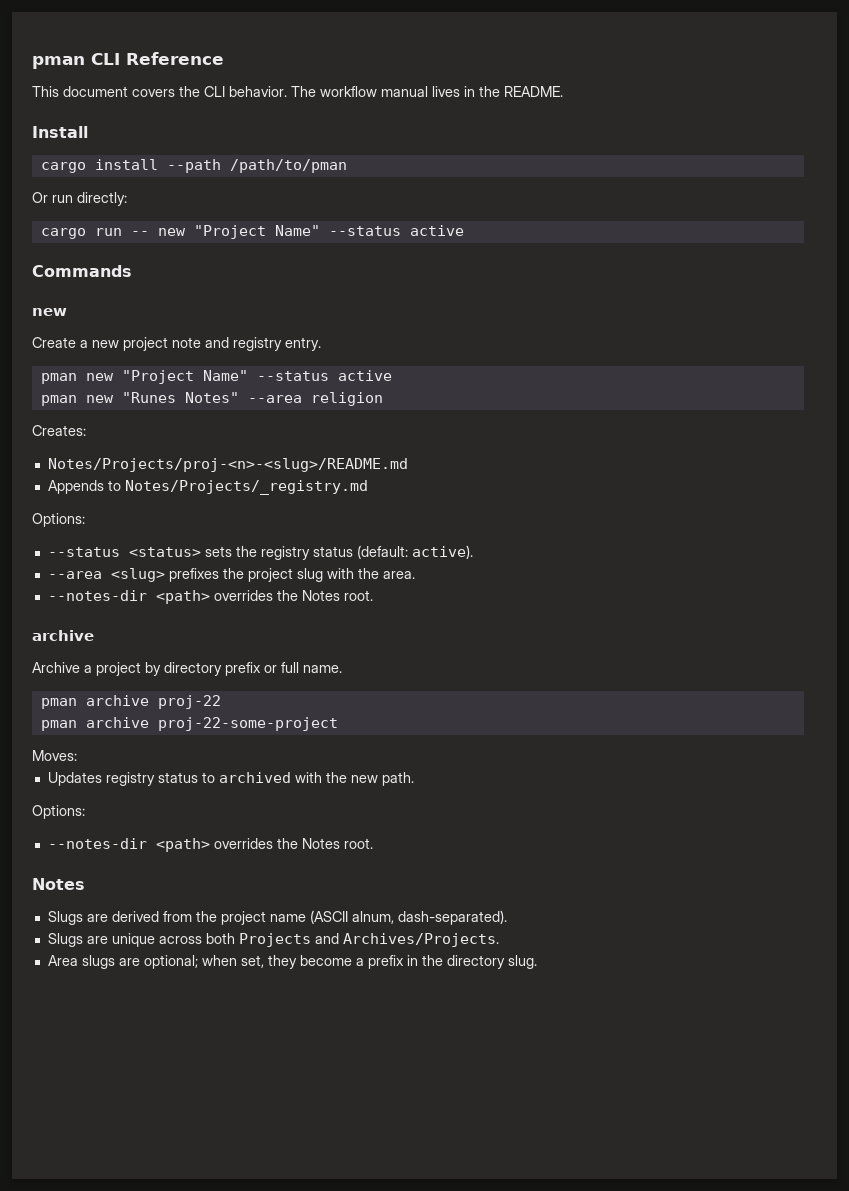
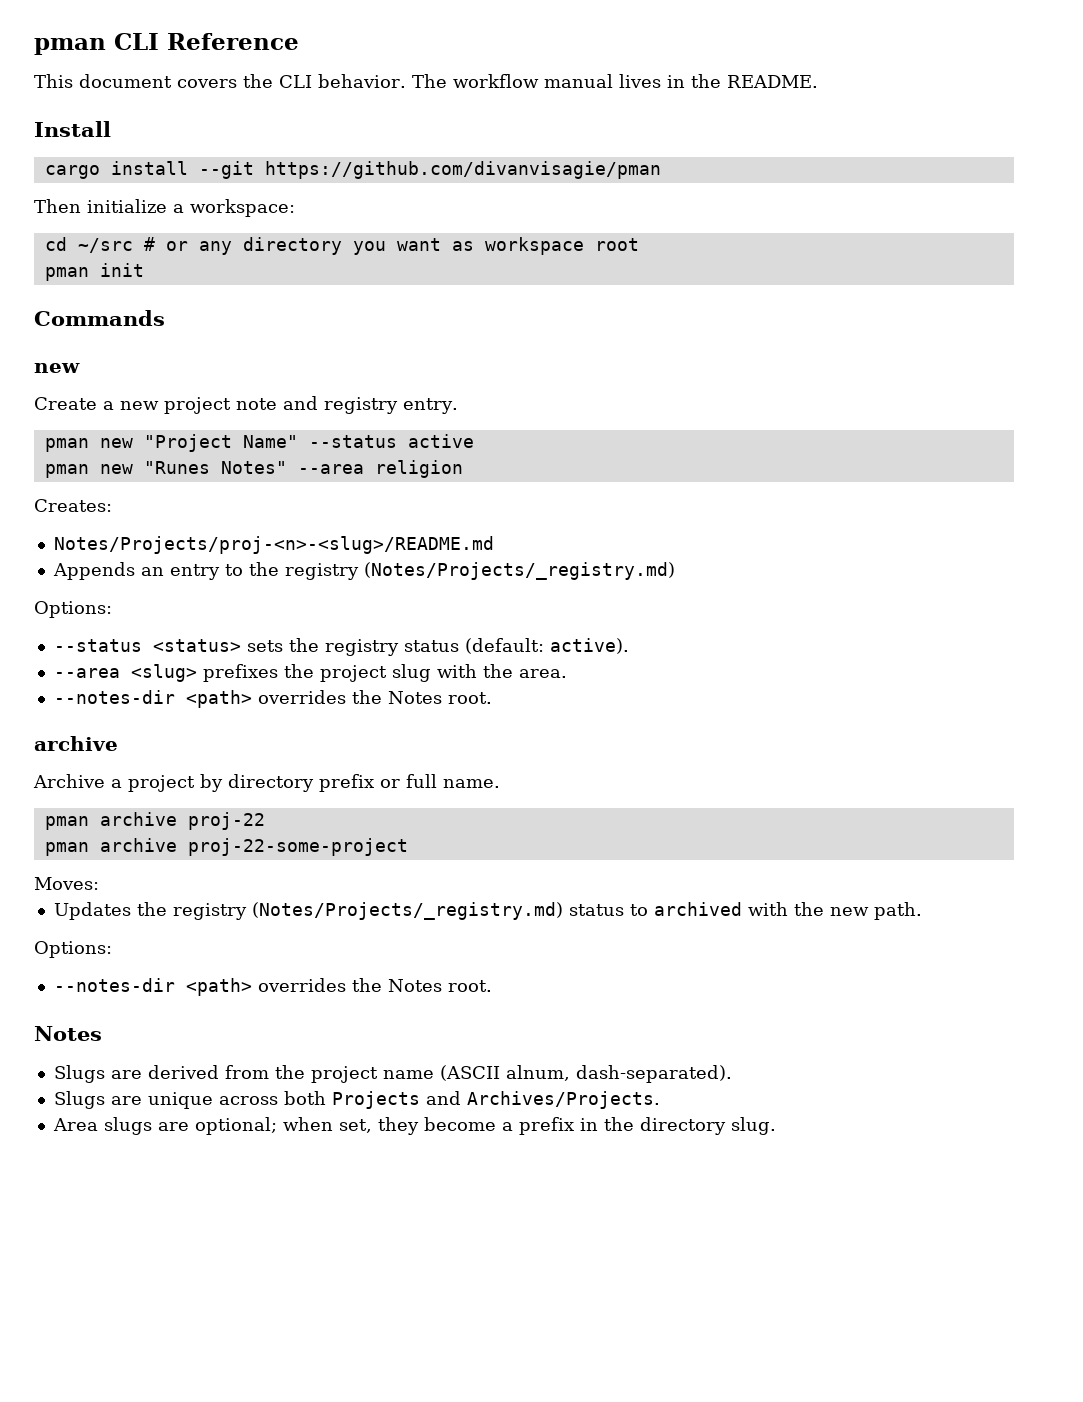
- cargo install --path /path/to/pman
- Or run directly:
- cargo run -- new "Project Name" --status active
+ cargo install --git https://github.com/divanvisagie/pman
+ Then initialize a workspace:
+ cd ~/src # or any directory you want as workspace root
+ pman init
- Appends to Notes/Projects/_registry.md
+ Appends an entry to the registry (Notes/Projects/_registry.md)
- Updates registry status to archived with the new path.
+ Updates the registry (Notes/Projects/_registry.md) status to archived with the new path.

